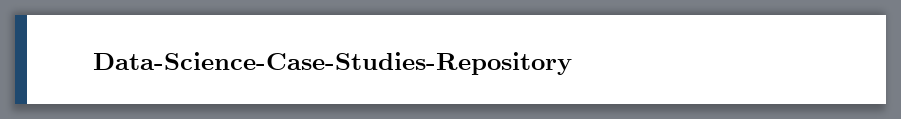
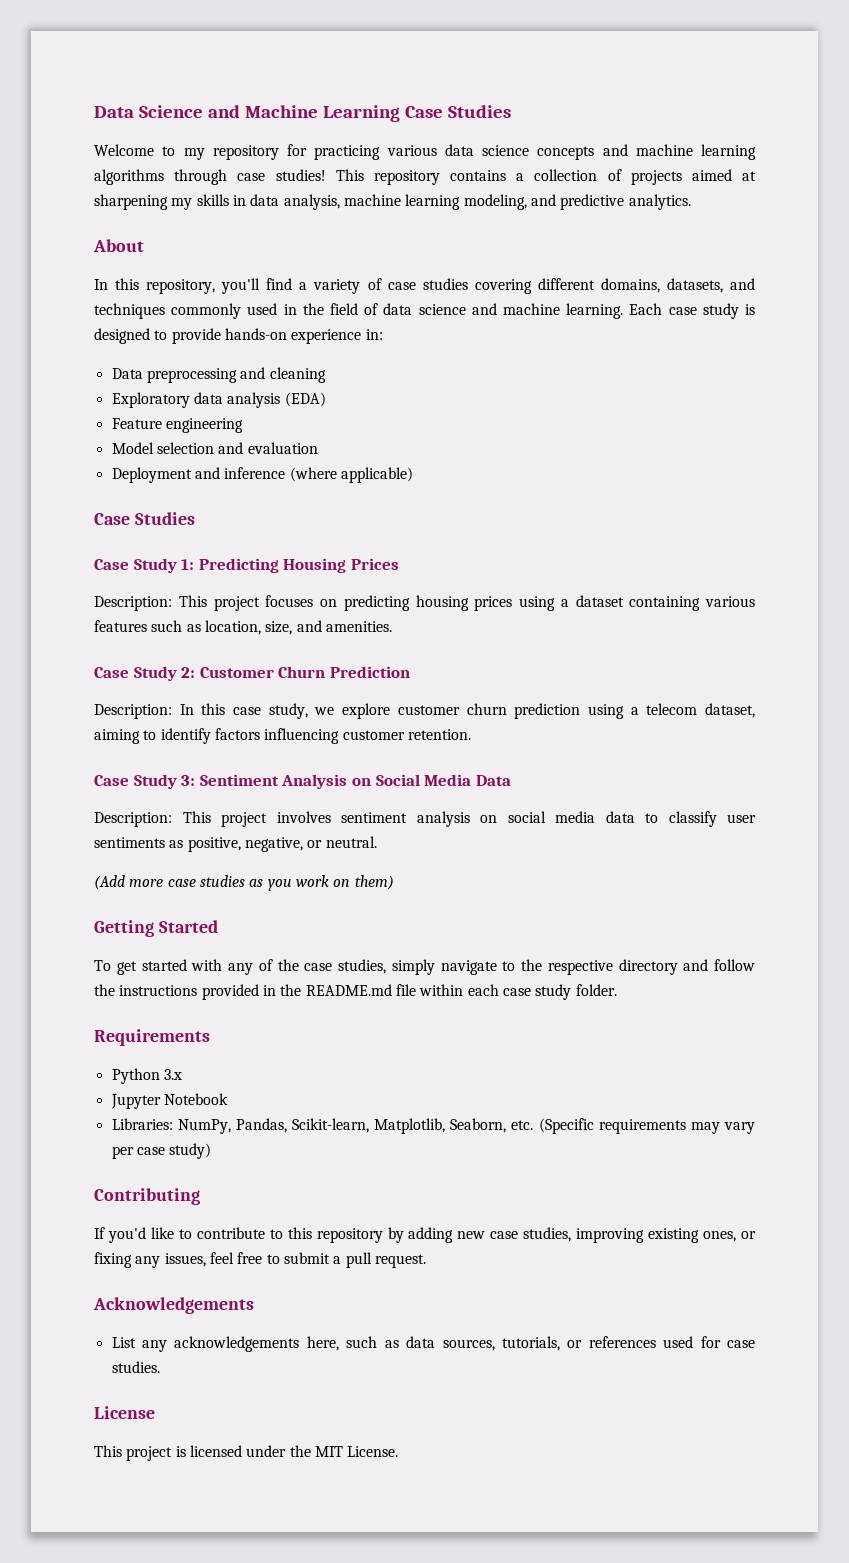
- Data-Science-Case-Studies-Repository
+ Data Science and Machine Learning Case Studies
+ Welcome to my repository for practicing various data science concepts and machine learning algorithms through case studies! This repository contains a collection of projects aimed at sharpening my skills in data analysis, machine learning modeling, and predictive analytics.
+ About
+ In this repository, you'll find a variety of case studies covering different domains, datasets, and techniques commonly used in the field of data science and machine learning. Each case study is designed to provide hands-on experience in:
+ Data preprocessing and cleaning
+ Exploratory data analysis (EDA)
+ Feature engineering
+ Model selection and evaluation
+ Deployment and inference (where applicable)
+ Case Studies
+ Case Study 1: Predicting Housing Prices
+ Description: This project focuses on predicting housing prices using a dataset containing various features such as location, size, and amenities.
+ Case Study 2: Customer Churn Prediction
+ Description: In this case study, we explore customer churn prediction using a telecom dataset, aiming to identify factors influencing customer retention.
+ Case Study 3: Sentiment Analysis on Social Media Data
+ Description: This project involves sentiment analysis on social media data to classify user sentiments as positive, negative, or neutral.
+ (Add more case studies as you work on them)
+ Getting Started
+ To get started with any of the case studies, simply navigate to the respective directory and follow the instructions provided in the README.md file within each case study folder.
+ Requirements
+ Python 3.x
+ Jupyter Notebook
+ Libraries: NumPy, Pandas, Scikit-learn, Matplotlib, Seaborn, etc. (Specific requirements may vary per case study)
+ Contributing
+ If you'd like to contribute to this repository by adding new case studies, improving existing ones, or fixing any issues, feel free to submit a pull request.
+ Acknowledgements
+ List any acknowledgements here, such as data sources, tutorials, or references used for case studies.
+ License
+ This project is licensed under the MIT License.

